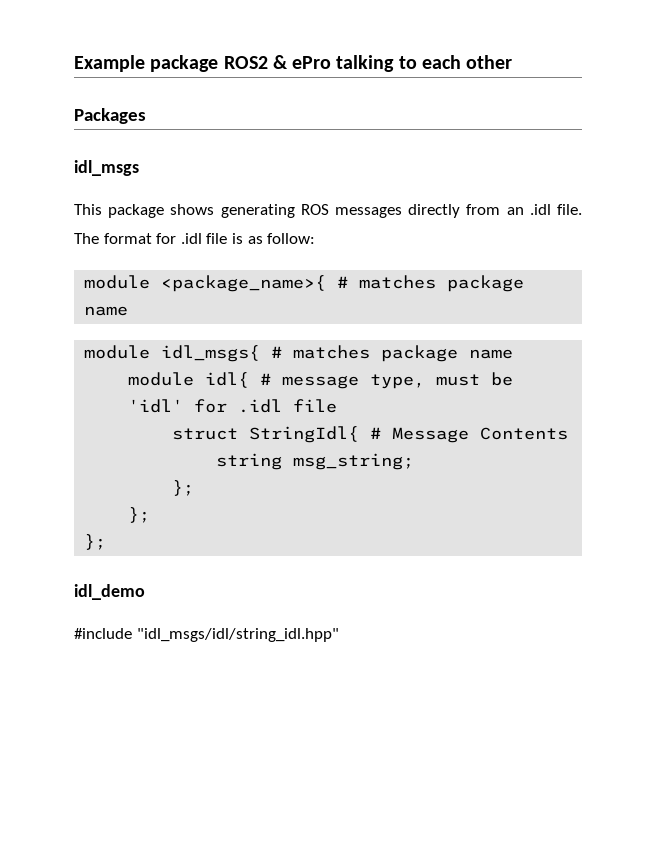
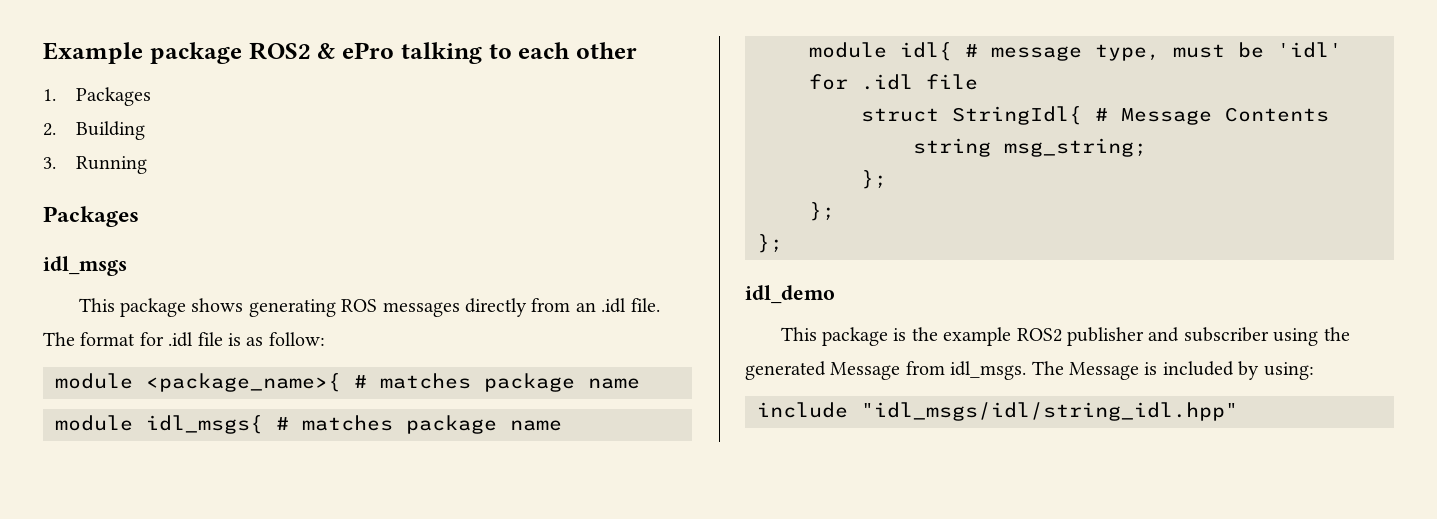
+ 1. Packages
+ 2. Building
+ 3. Running
- #include "idl_msgs/idl/string_idl.hpp"
+ This package is the example ROS2 publisher and subscriber using the generated Message from idl_msgs. The Message is included by using:
+ include "idl_msgs/idl/string_idl.hpp"

